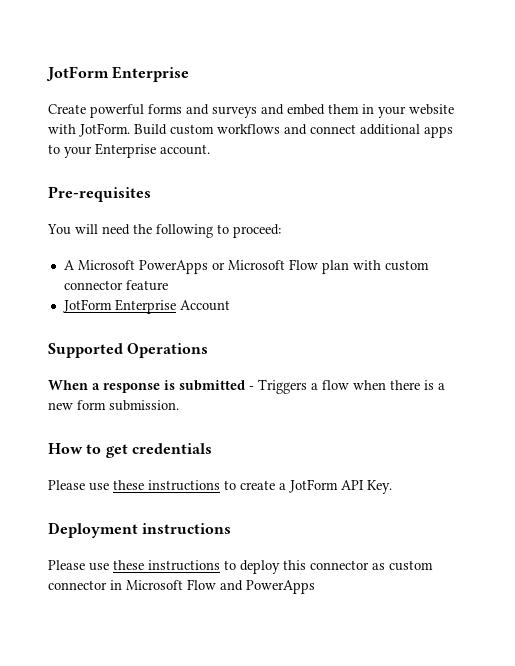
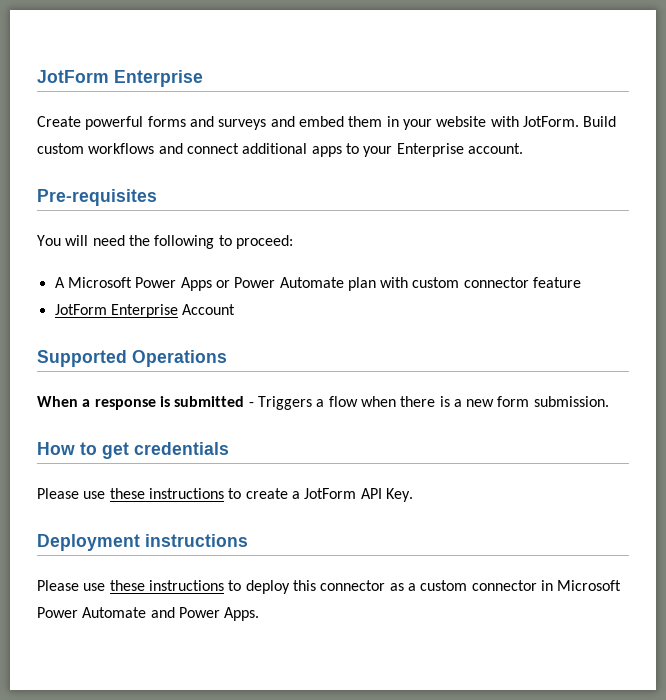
- A Microsoft PowerApps or Microsoft Flow plan with custom connector feature
+ A Microsoft Power Apps or Power Automate plan with custom connector feature
- Please use these instructions to deploy this connector as custom connector in Microsoft Flow and PowerApps
+ Please use these instructions to deploy this connector as a custom connector in Microsoft Power Automate and Power Apps.

